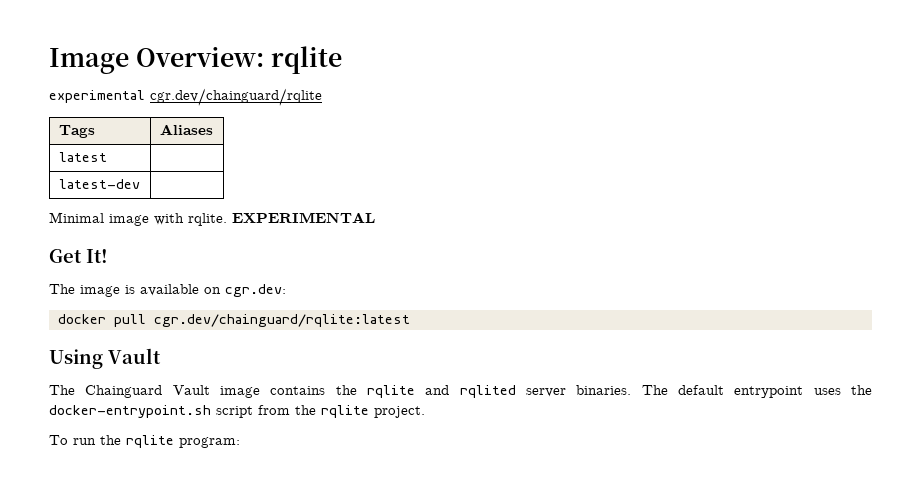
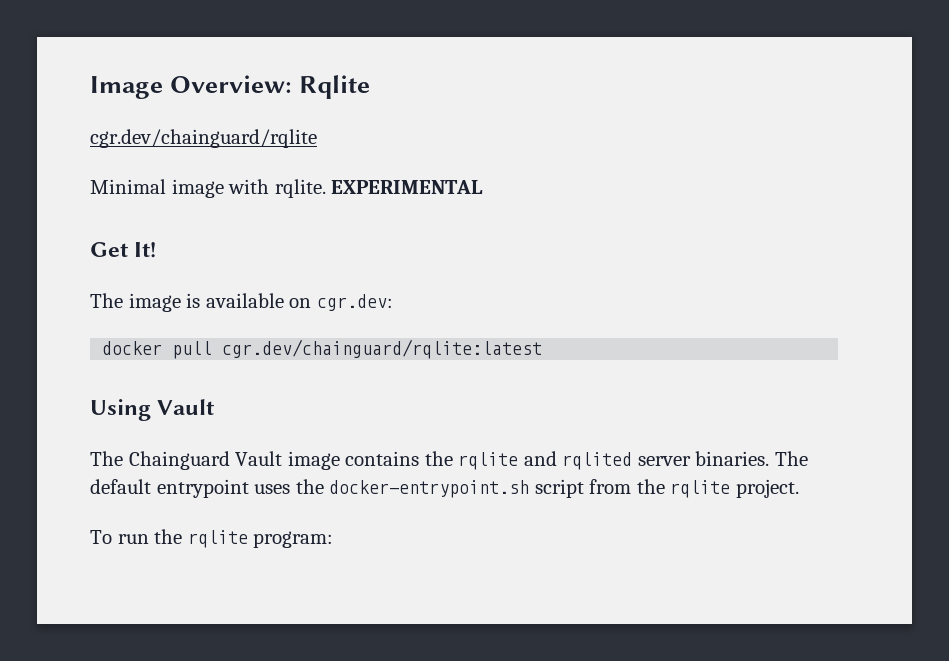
- Image Overview: rqlite
- experimental cgr.dev/chainguard/rqlite
+ Image Overview: Rqlite
+ cgr.dev/chainguard/rqlite
- Tags | Aliases
- latest |
- latest-dev |

